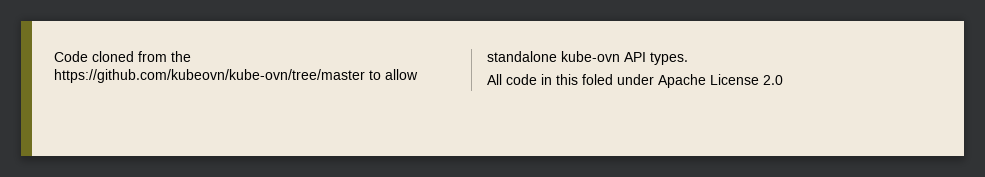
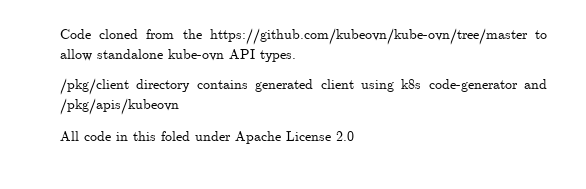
+ /pkg/client directory contains generated client using k8s code-generator and /pkg/apis/kubeovn

